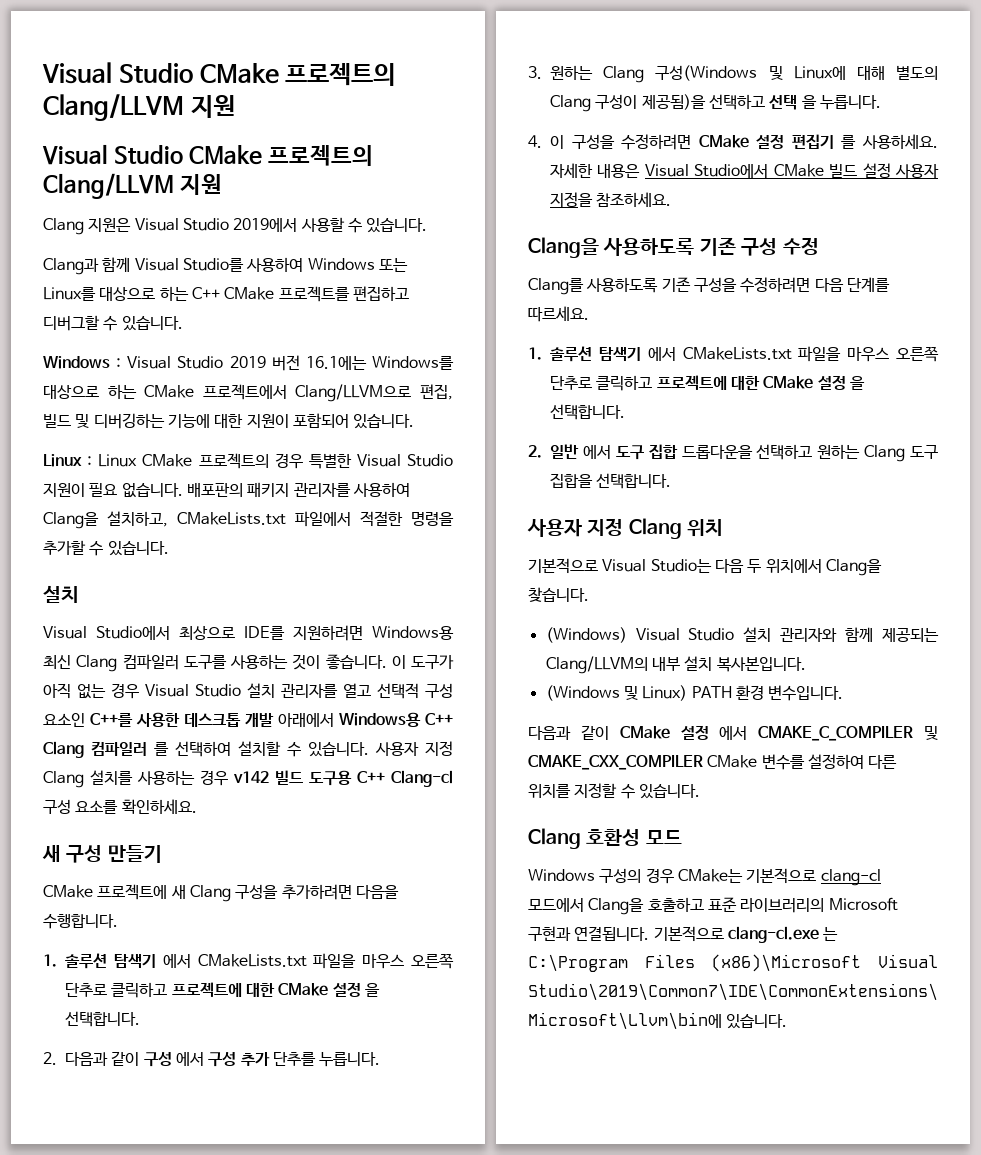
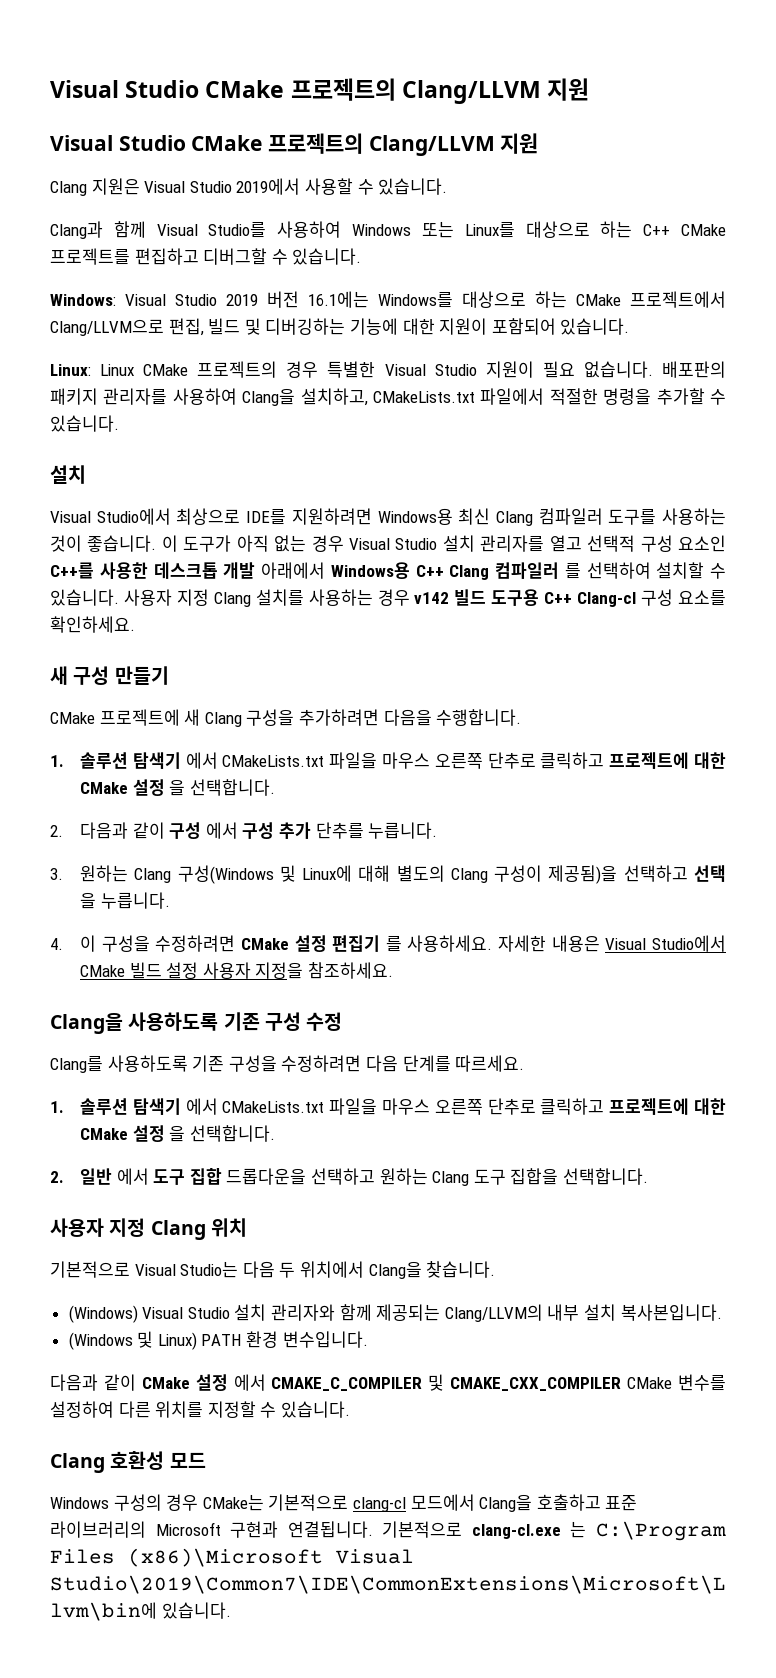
- Windows : Visual Studio 2019 버전 16.1에는 Windows를 대상으로 하는 CMake 프로젝트에서 Clang/LLVM으로 편집, 빌드 및 디버깅하는 기능에 대한 지원이 포함되어 있습니다.
+ Windows: Visual Studio 2019 버전 16.1에는 Windows를 대상으로 하는 CMake 프로젝트에서 Clang/LLVM으로 편집, 빌드 및 디버깅하는 기능에 대한 지원이 포함되어 있습니다.
- Linux : Linux CMake 프로젝트의 경우 특별한 Visual Studio 지원이 필요 없습니다.
+ Linux: Linux CMake 프로젝트의 경우 특별한 Visual Studio 지원이 필요 없습니다.

